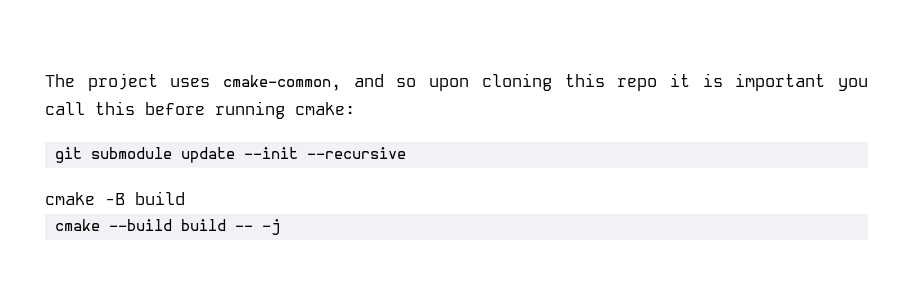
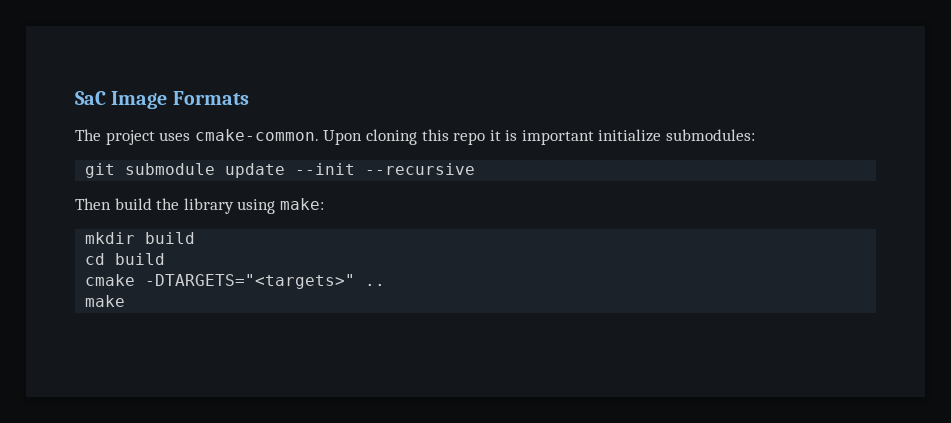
- The project uses cmake-common, and so upon cloning this repo it is important you call this before running cmake:
+ SaC Image Formats
+ The project uses cmake-common. Upon cloning this repo it is important initialize submodules:
- cmake -B build
- cmake --build build -- -j
+ Then build the library using make:
+ mkdir build
+ cd build
+ cmake -DTARGETS="<targets>" ..
+ make

